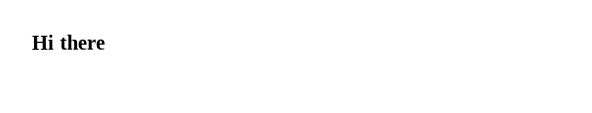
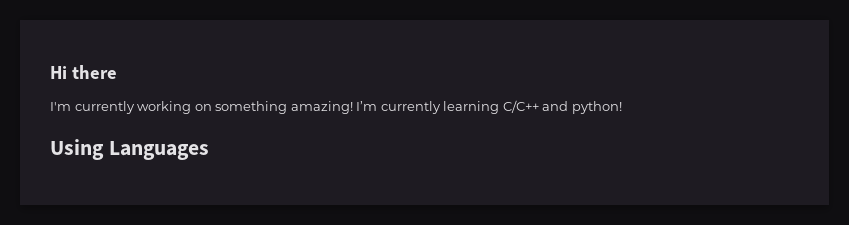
+ I'm currently working on something amazing! I’m currently learning C/C++ and python!
+ Using Languages

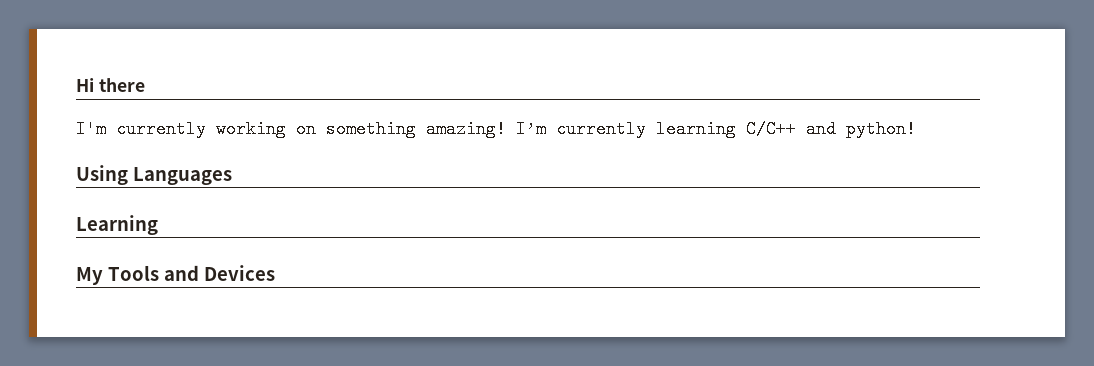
+ Learning
+ My Tools and Devices

